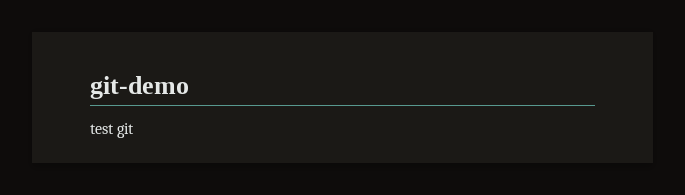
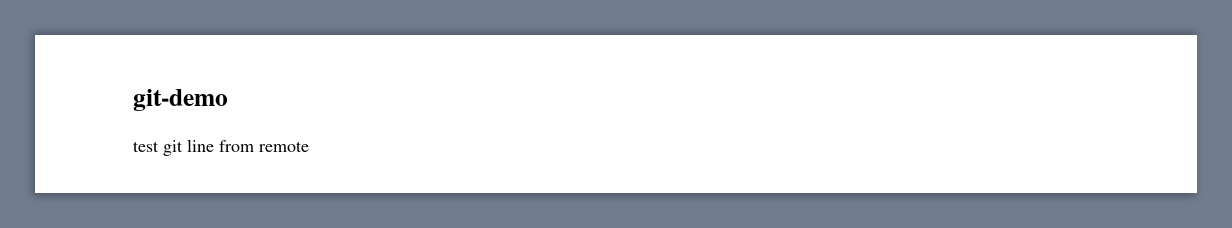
- test git
+ test git line from remote

